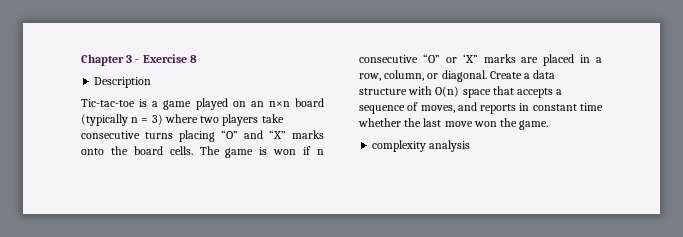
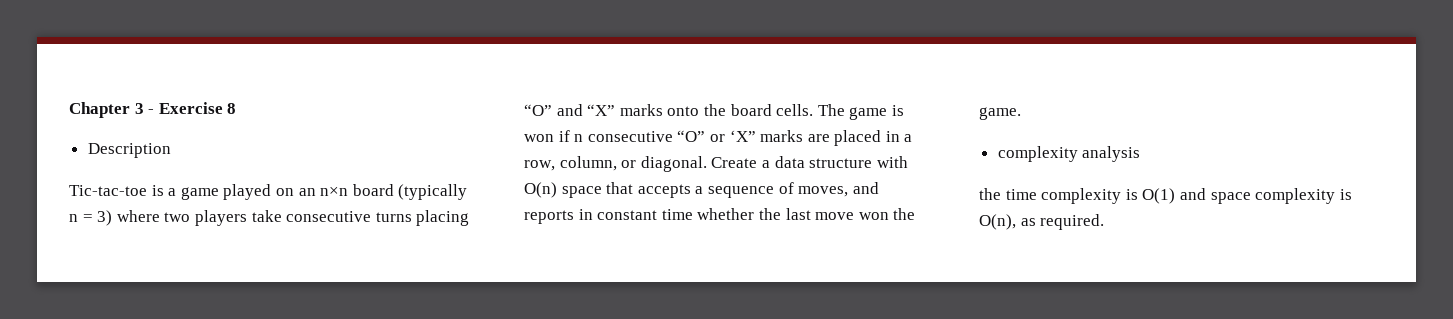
+ the time complexity is O(1) and space complexity is O(n), as required.

